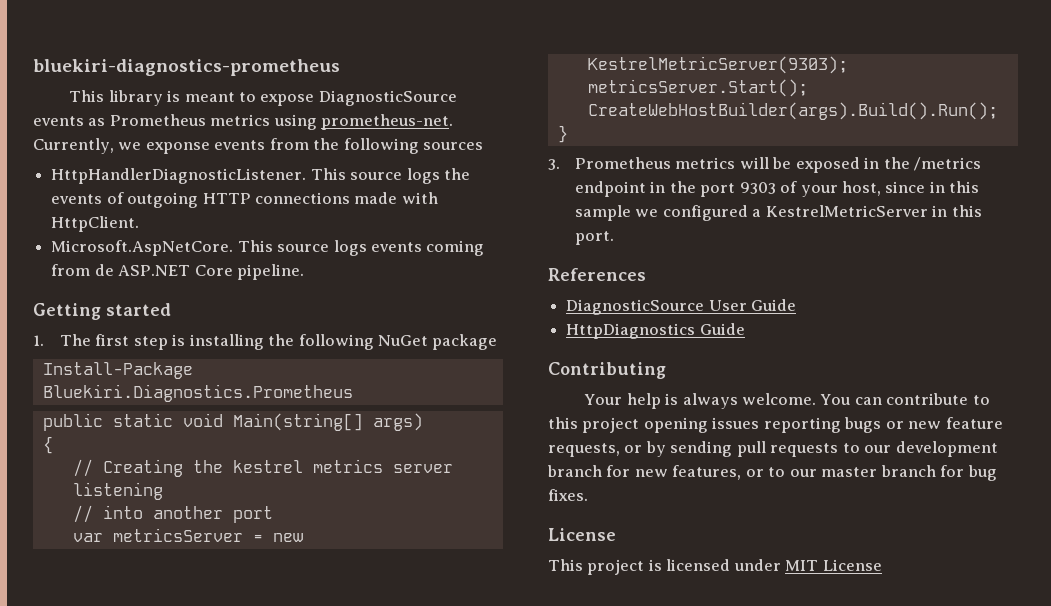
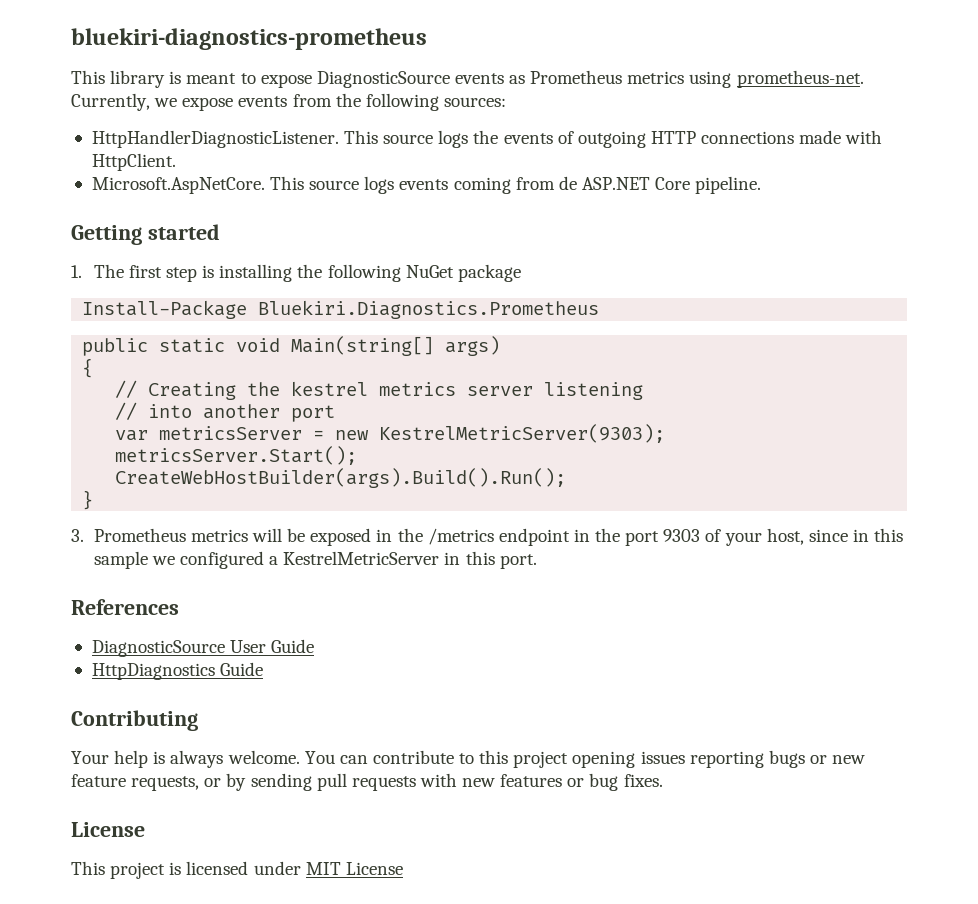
- Currently, we exponse events from the following sources
+ Currently, we expose events from the following sources:
- You can contribute to this project opening issues reporting bugs or new feature requests, or by sending pull requests to our development branch for new features, or to our master branch for bug fixes.
+ You can contribute to this project opening issues reporting bugs or new feature requests, or by sending pull requests with new features or bug fixes.

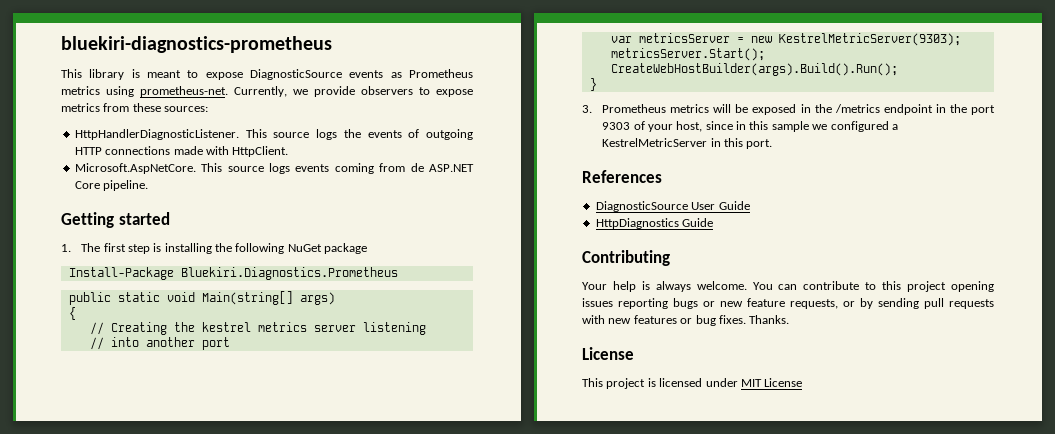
- Currently, we expose events from the following sources:
+ Currently, we provide observers to expose metrics from these sources:
+ Thanks.

